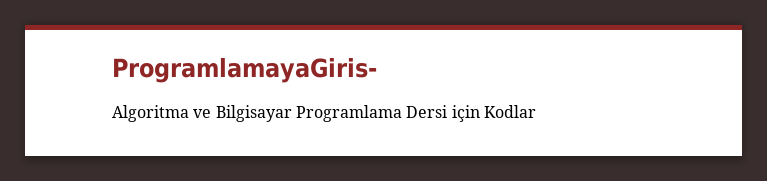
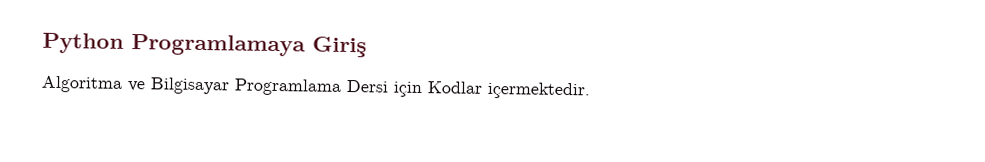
- ProgramlamayaGiris-
+ Python Programlamaya Giriş
- Algoritma ve Bilgisayar Programlama Dersi için Kodlar
+ Algoritma ve Bilgisayar Programlama Dersi için Kodlar içermektedir.

